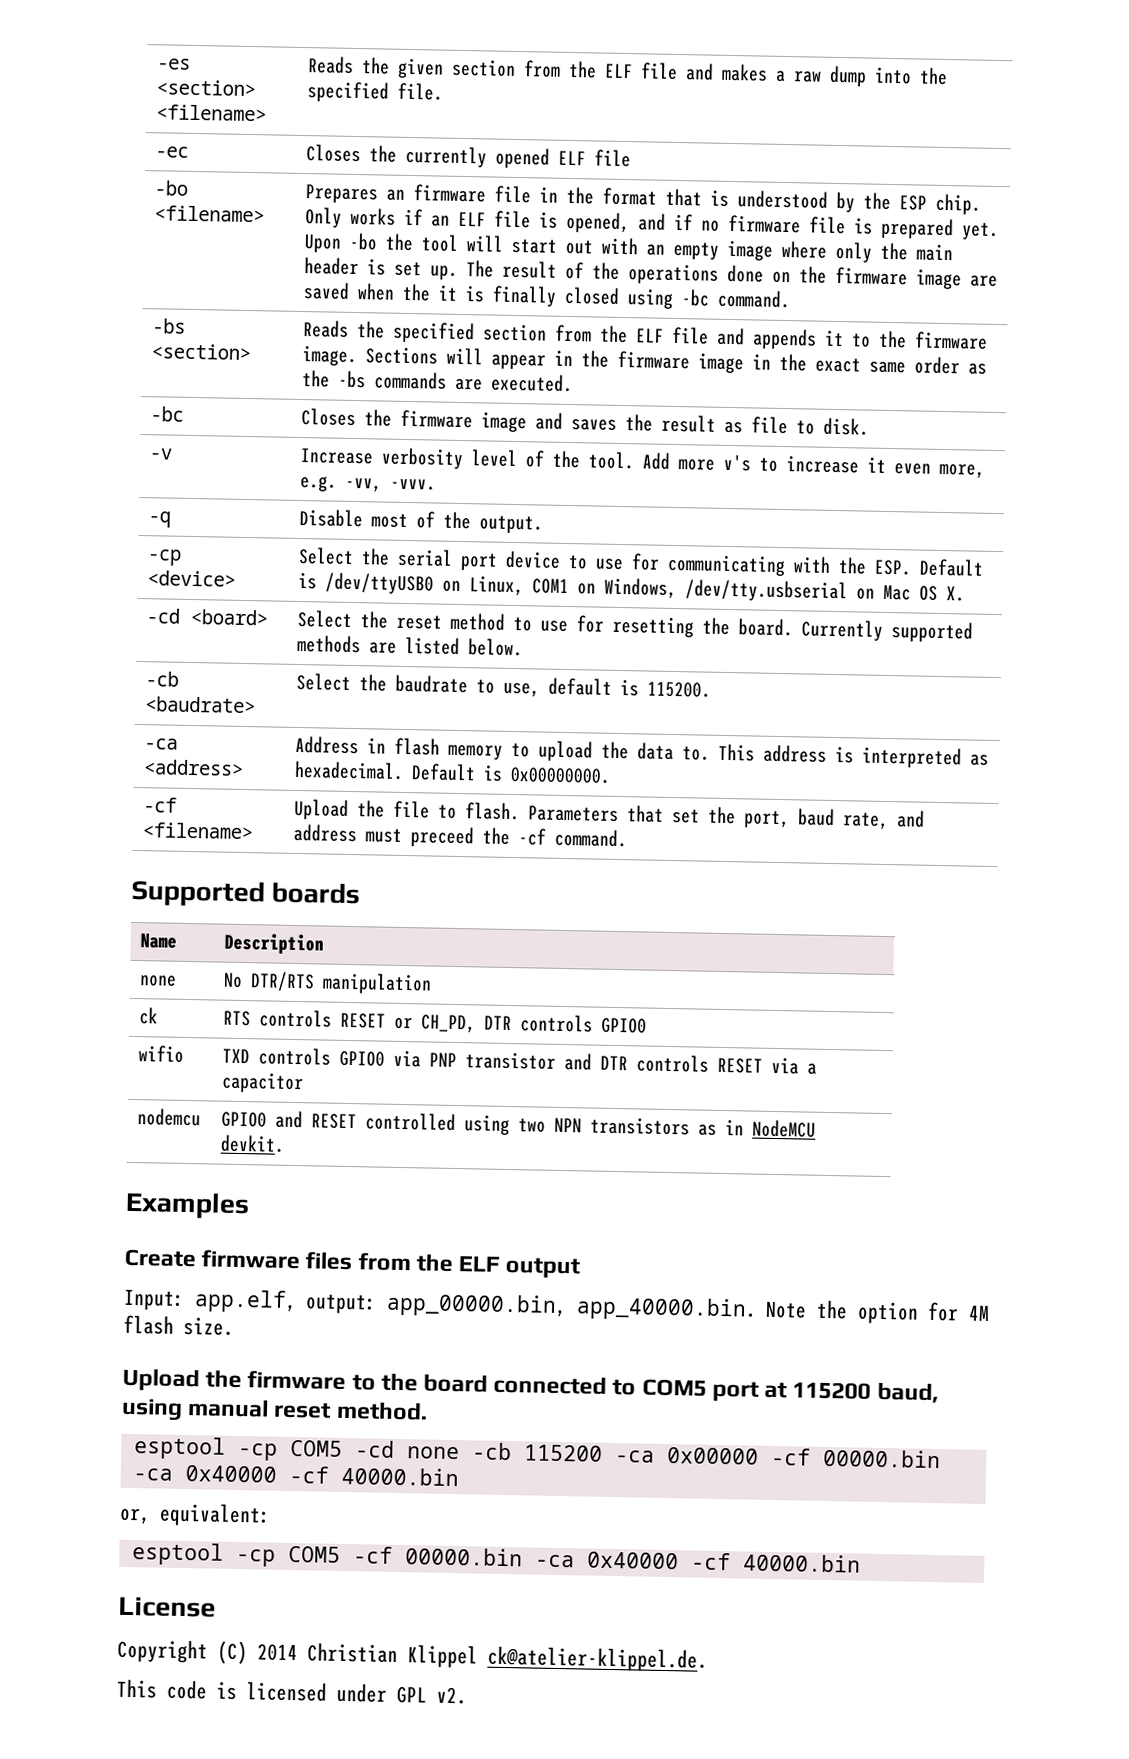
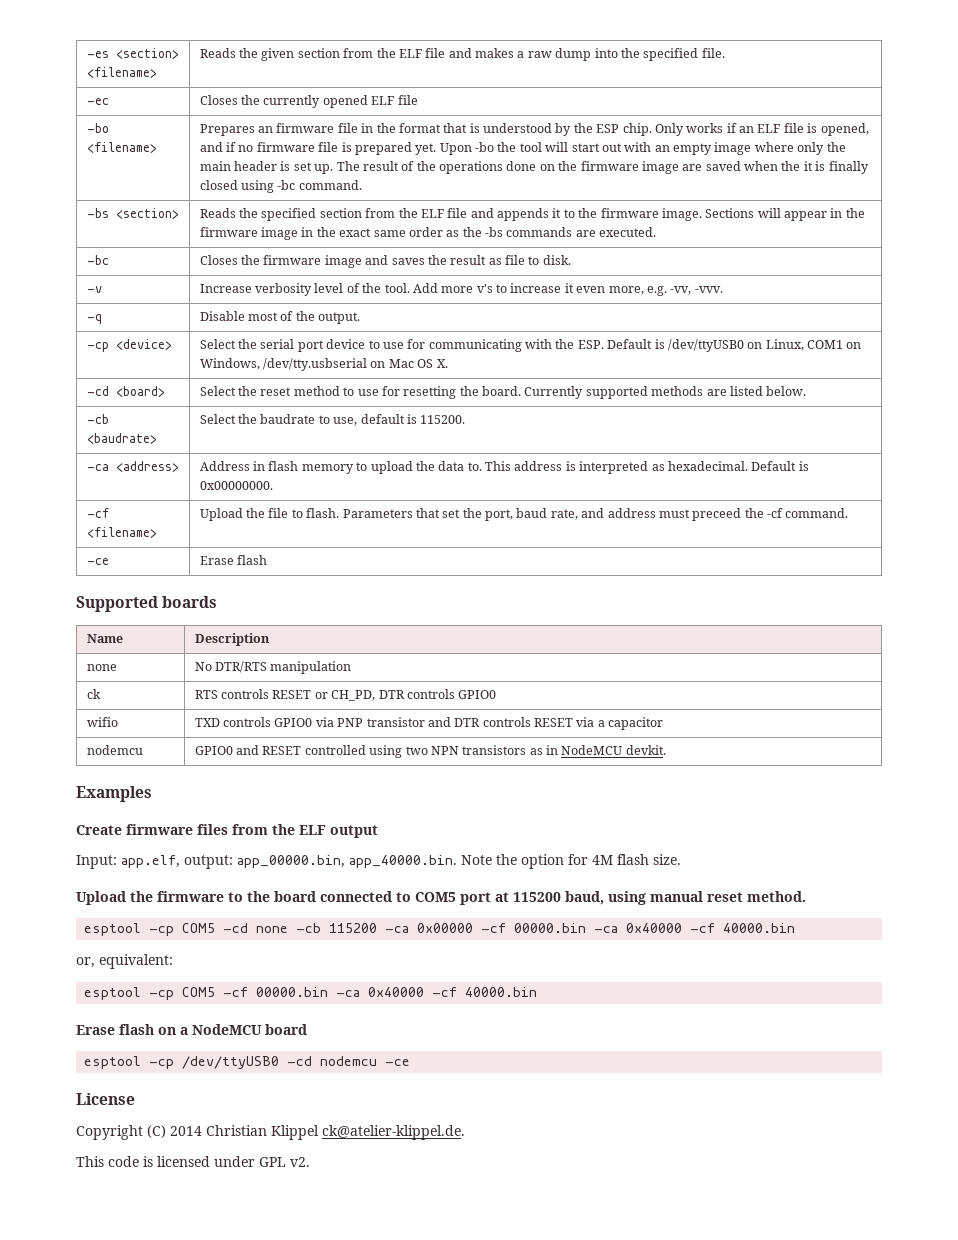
+ -ce | Erase flash
+ Erase flash on a NodeMCU board
+ esptool -cp /dev/ttyUSB0 -cd nodemcu -ce

